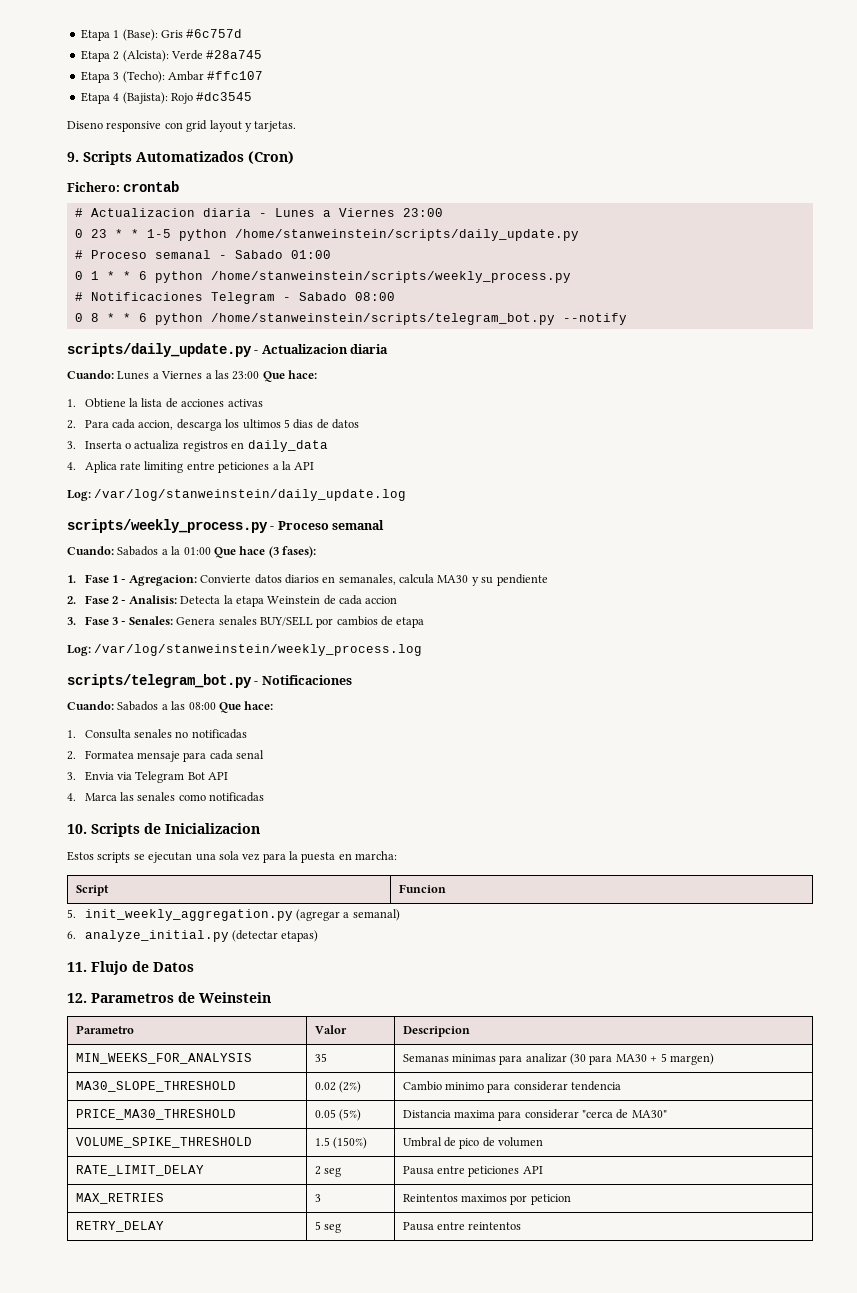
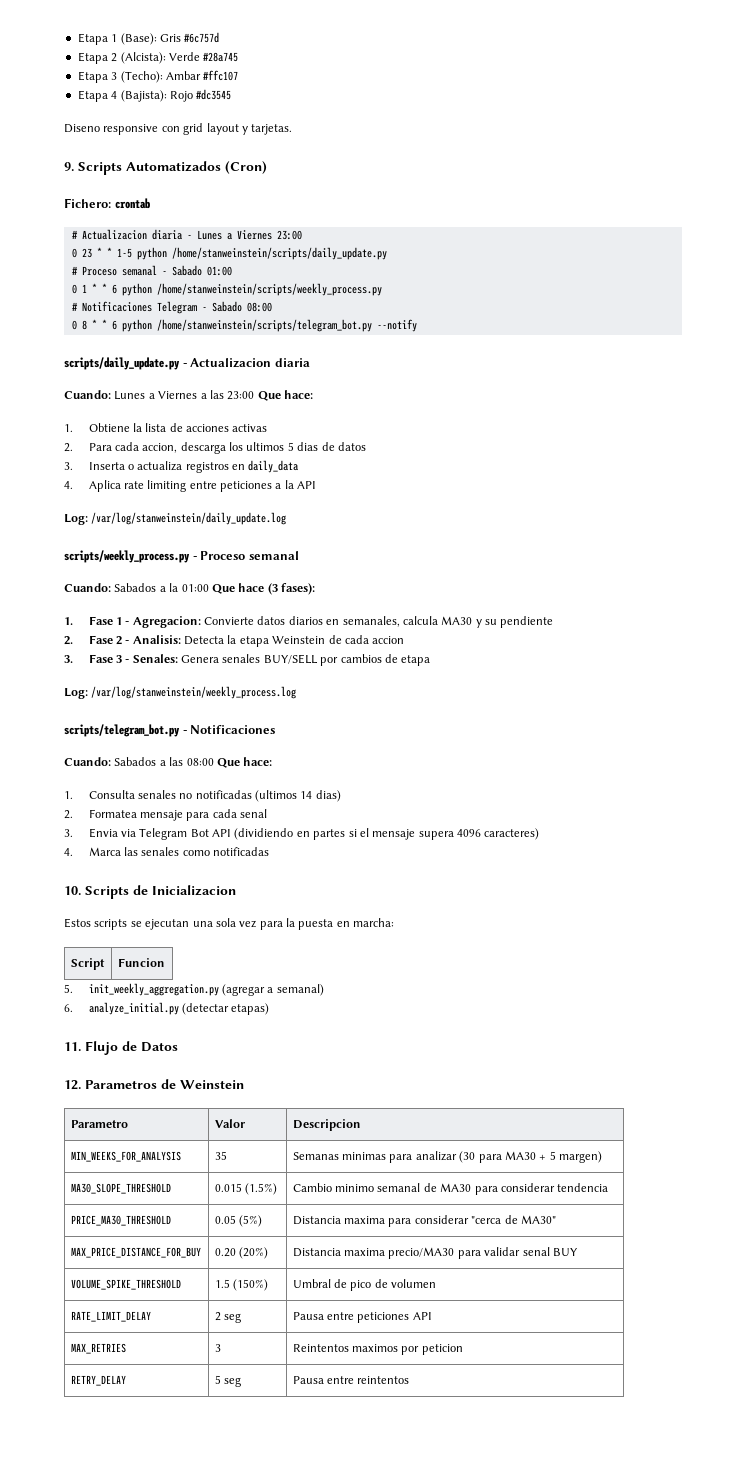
- 1. Consulta senales no notificadas
+ 1. Consulta senales no notificadas (ultimos 14 dias)
- 3. Envia via Telegram Bot API
+ 3. Envia via Telegram Bot API (dividiendo en partes si el mensaje supera 4096 caracteres)
- MA30_SLOPE_THRESHOLD | 0.02 (2%) | Cambio minimo para considerar tendencia
+ MA30_SLOPE_THRESHOLD | 0.015 (1.5%) | Cambio minimo semanal de MA30 para considerar tendencia
+ MAX_PRICE_DISTANCE_FOR_BUY | 0.20 (20%) | Distancia maxima precio/MA30 para validar senal BUY

